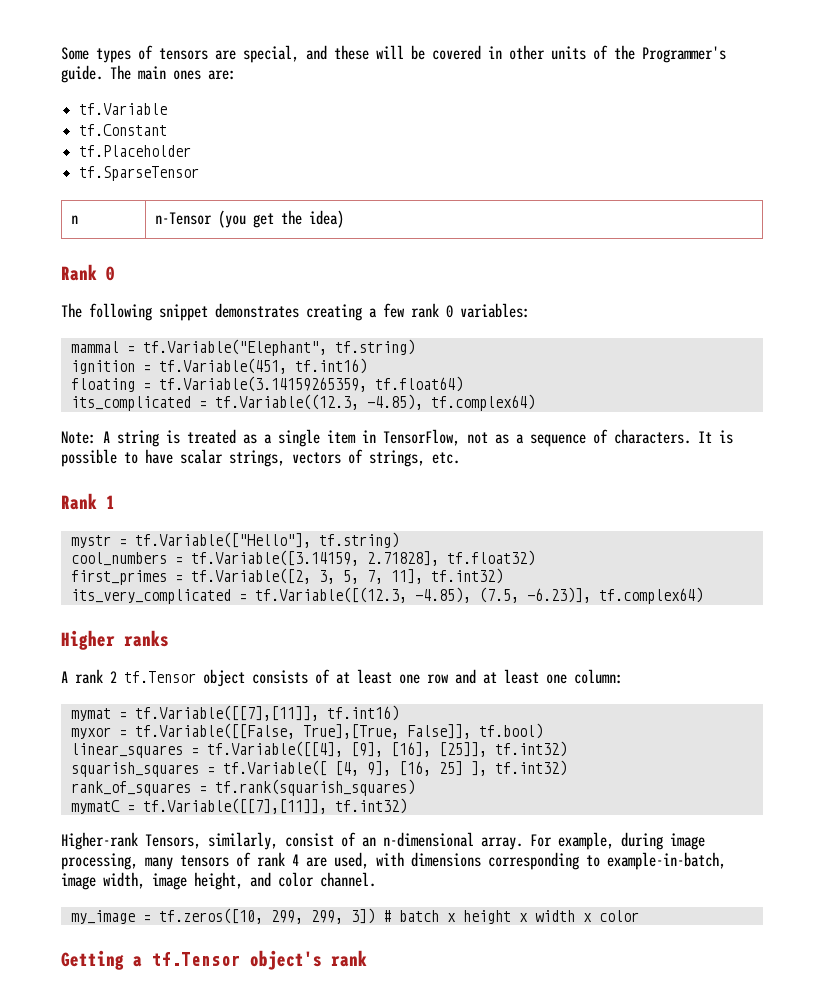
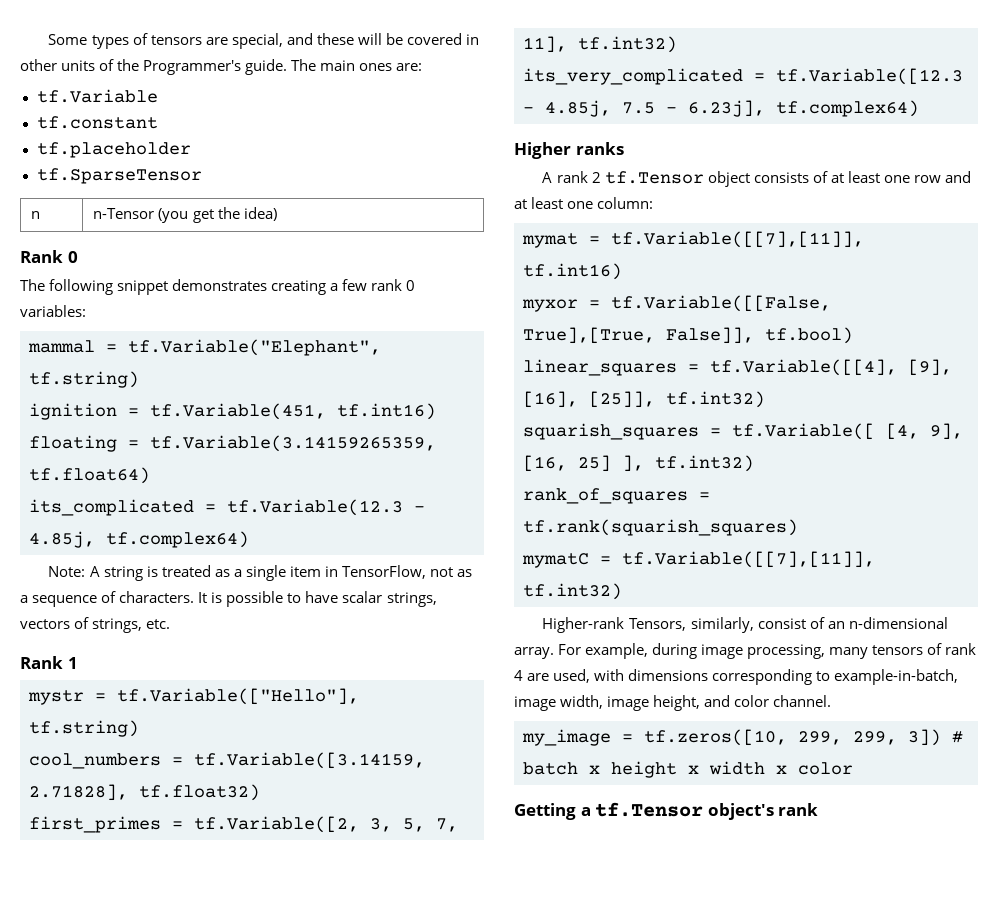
- tf.Constant
- tf.Placeholder
+ tf.constant
+ tf.placeholder
- its_complicated = tf.Variable((12.3, -4.85), tf.complex64)
+ its_complicated = tf.Variable(12.3 - 4.85j, tf.complex64)
- its_very_complicated = tf.Variable([(12.3, -4.85), (7.5, -6.23)], tf.complex64)
+ its_very_complicated = tf.Variable([12.3 - 4.85j, 7.5 - 6.23j], tf.complex64)

